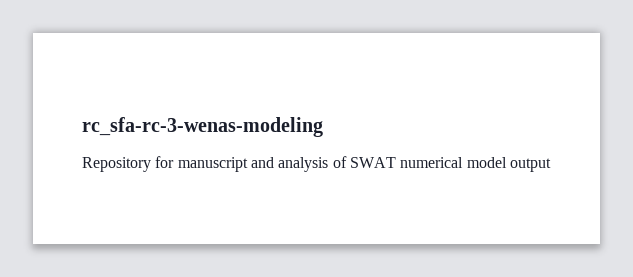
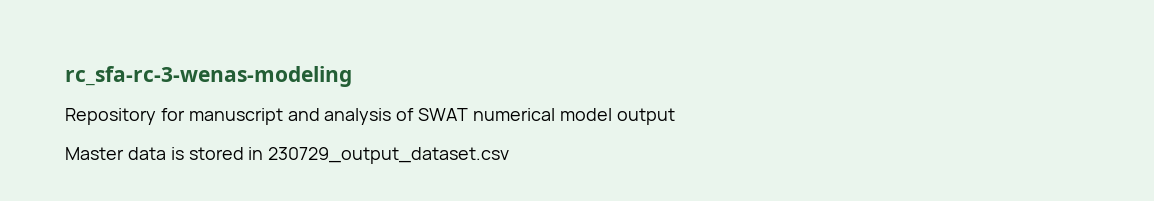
+ Master data is stored in 230729_output_dataset.csv

